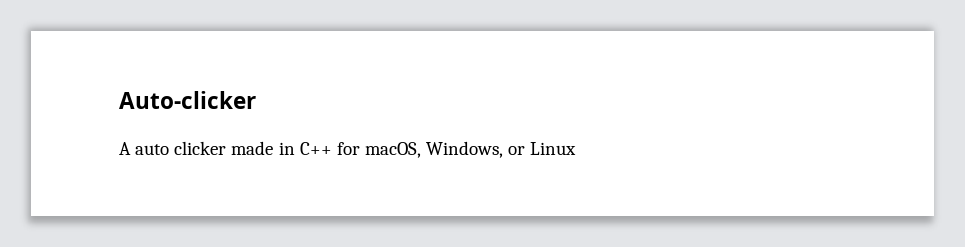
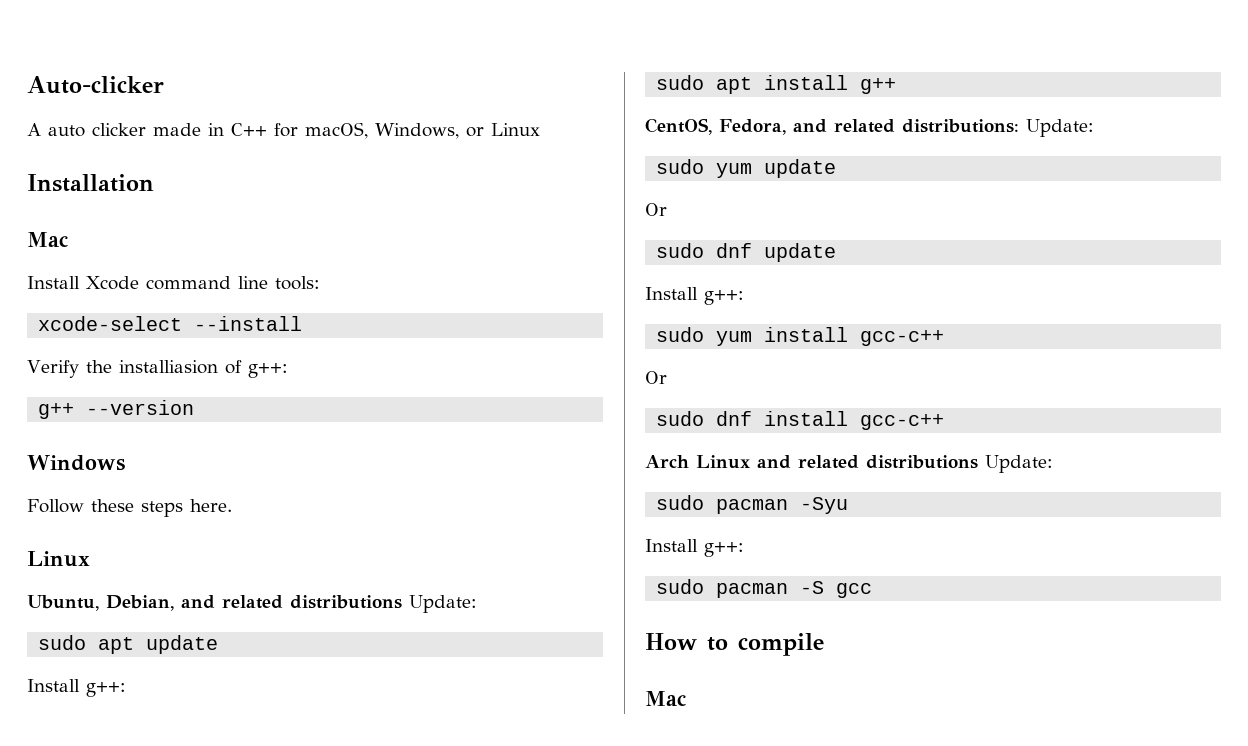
+ Installation
+ Mac
+ Install Xcode command line tools:
+ xcode-select --install
+ Verify the installiasion of g++:
+ g++ --version
+ Windows
+ Follow these steps here.
+ Linux
+ Ubuntu, Debian, and related distributions Update:
+ sudo apt update
+ Install g++:
+ sudo apt install g++
+ CentOS, Fedora, and related distributions: Update:
+ sudo yum update
+ Or
+ sudo dnf update
+ Install g++:
+ sudo yum install gcc-c++
+ Or
+ sudo dnf install gcc-c++
+ Arch Linux and related distributions Update:
+ sudo pacman -Syu
+ Install g++:
+ sudo pacman -S gcc
+ How to compile
+ Mac

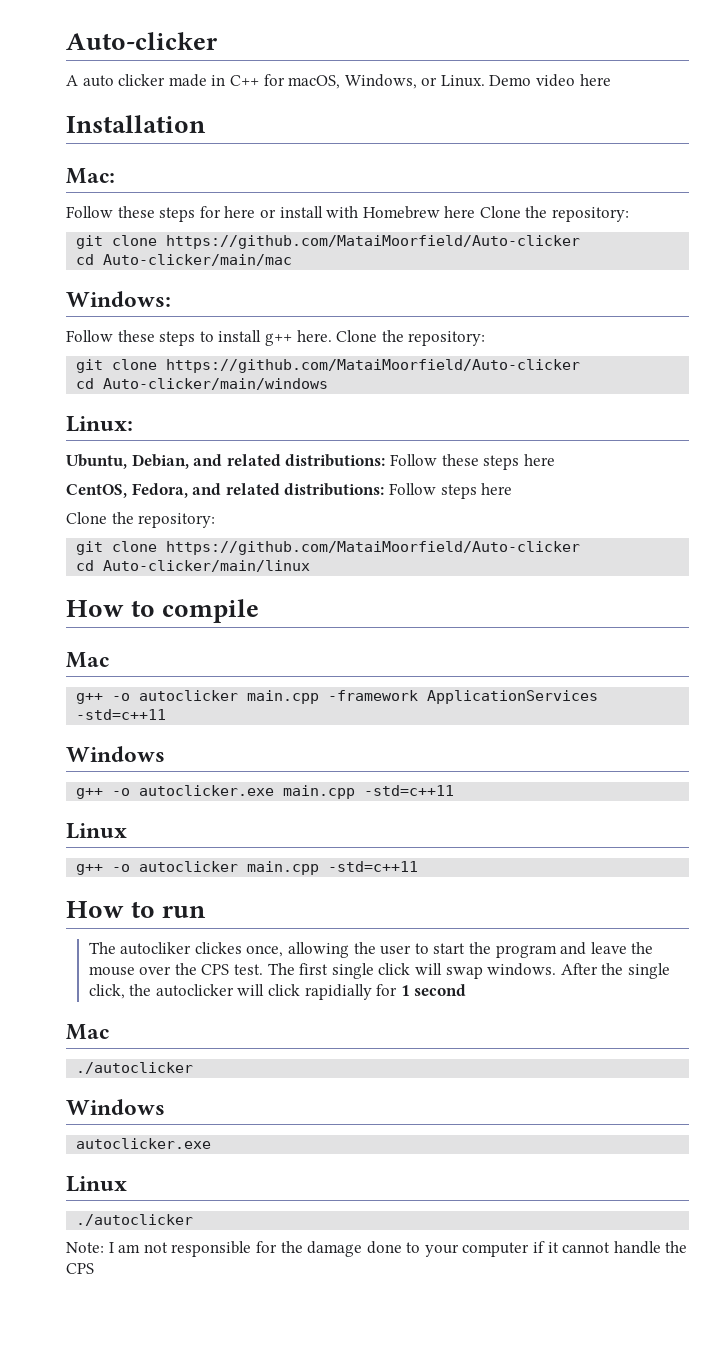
- A auto clicker made in C++ for macOS, Windows, or Linux
+ A auto clicker made in C++ for macOS, Windows, or Linux. Demo video here
  Installation
- Mac
- Install Xcode command line tools:
- xcode-select --install
- Verify the installiasion of g++:
- g++ --version
- Windows
- Follow these steps here.
- Linux
- Ubuntu, Debian, and related distributions Update:
- sudo apt update
- Install g++:
- sudo apt install g++
+ Mac:
+ Follow these steps for here or install with Homebrew here Clone the repository:
+ git clone https://github.com/MataiMoorfield/Auto-clicker
+ cd Auto-clicker/main/mac
+ Windows:
+ Follow these steps to install g++ here. Clone the repository:
+ git clone https://github.com/MataiMoorfield/Auto-clicker
+ cd Auto-clicker/main/windows
+ Linux:
+ Ubuntu, Debian, and related distributions: Follow these steps here
- CentOS, Fedora, and related distributions: Update:
- sudo yum update
- Or
- sudo dnf update
- Install g++:
- sudo yum install gcc-c++
- Or
- sudo dnf install gcc-c++
- Arch Linux and related distributions Update:
- sudo pacman -Syu
- Install g++:
- sudo pacman -S gcc
+ CentOS, Fedora, and related distributions: Follow steps here
+ Clone the repository:
+ git clone https://github.com/MataiMoorfield/Auto-clicker
+ cd Auto-clicker/main/linux
  How to compile
  Mac
+ g++ -o autoclicker main.cpp -framework ApplicationServices -std=c++11
+ Windows
+ g++ -o autoclicker.exe main.cpp -std=c++11
+ Linux
+ g++ -o autoclicker main.cpp -std=c++11
+ How to run
+ The autocliker clickes once, allowing the user to start the program and leave the mouse over the CPS test. The first single click will swap windows. After the single click, the autoclicker will click rapidially for 1 second
+ Mac
+ ./autoclicker
+ Windows
+ autoclicker.exe
+ Linux
+ ./autoclicker
+ Note: I am not responsible for the damage done to your computer if it cannot handle the CPS

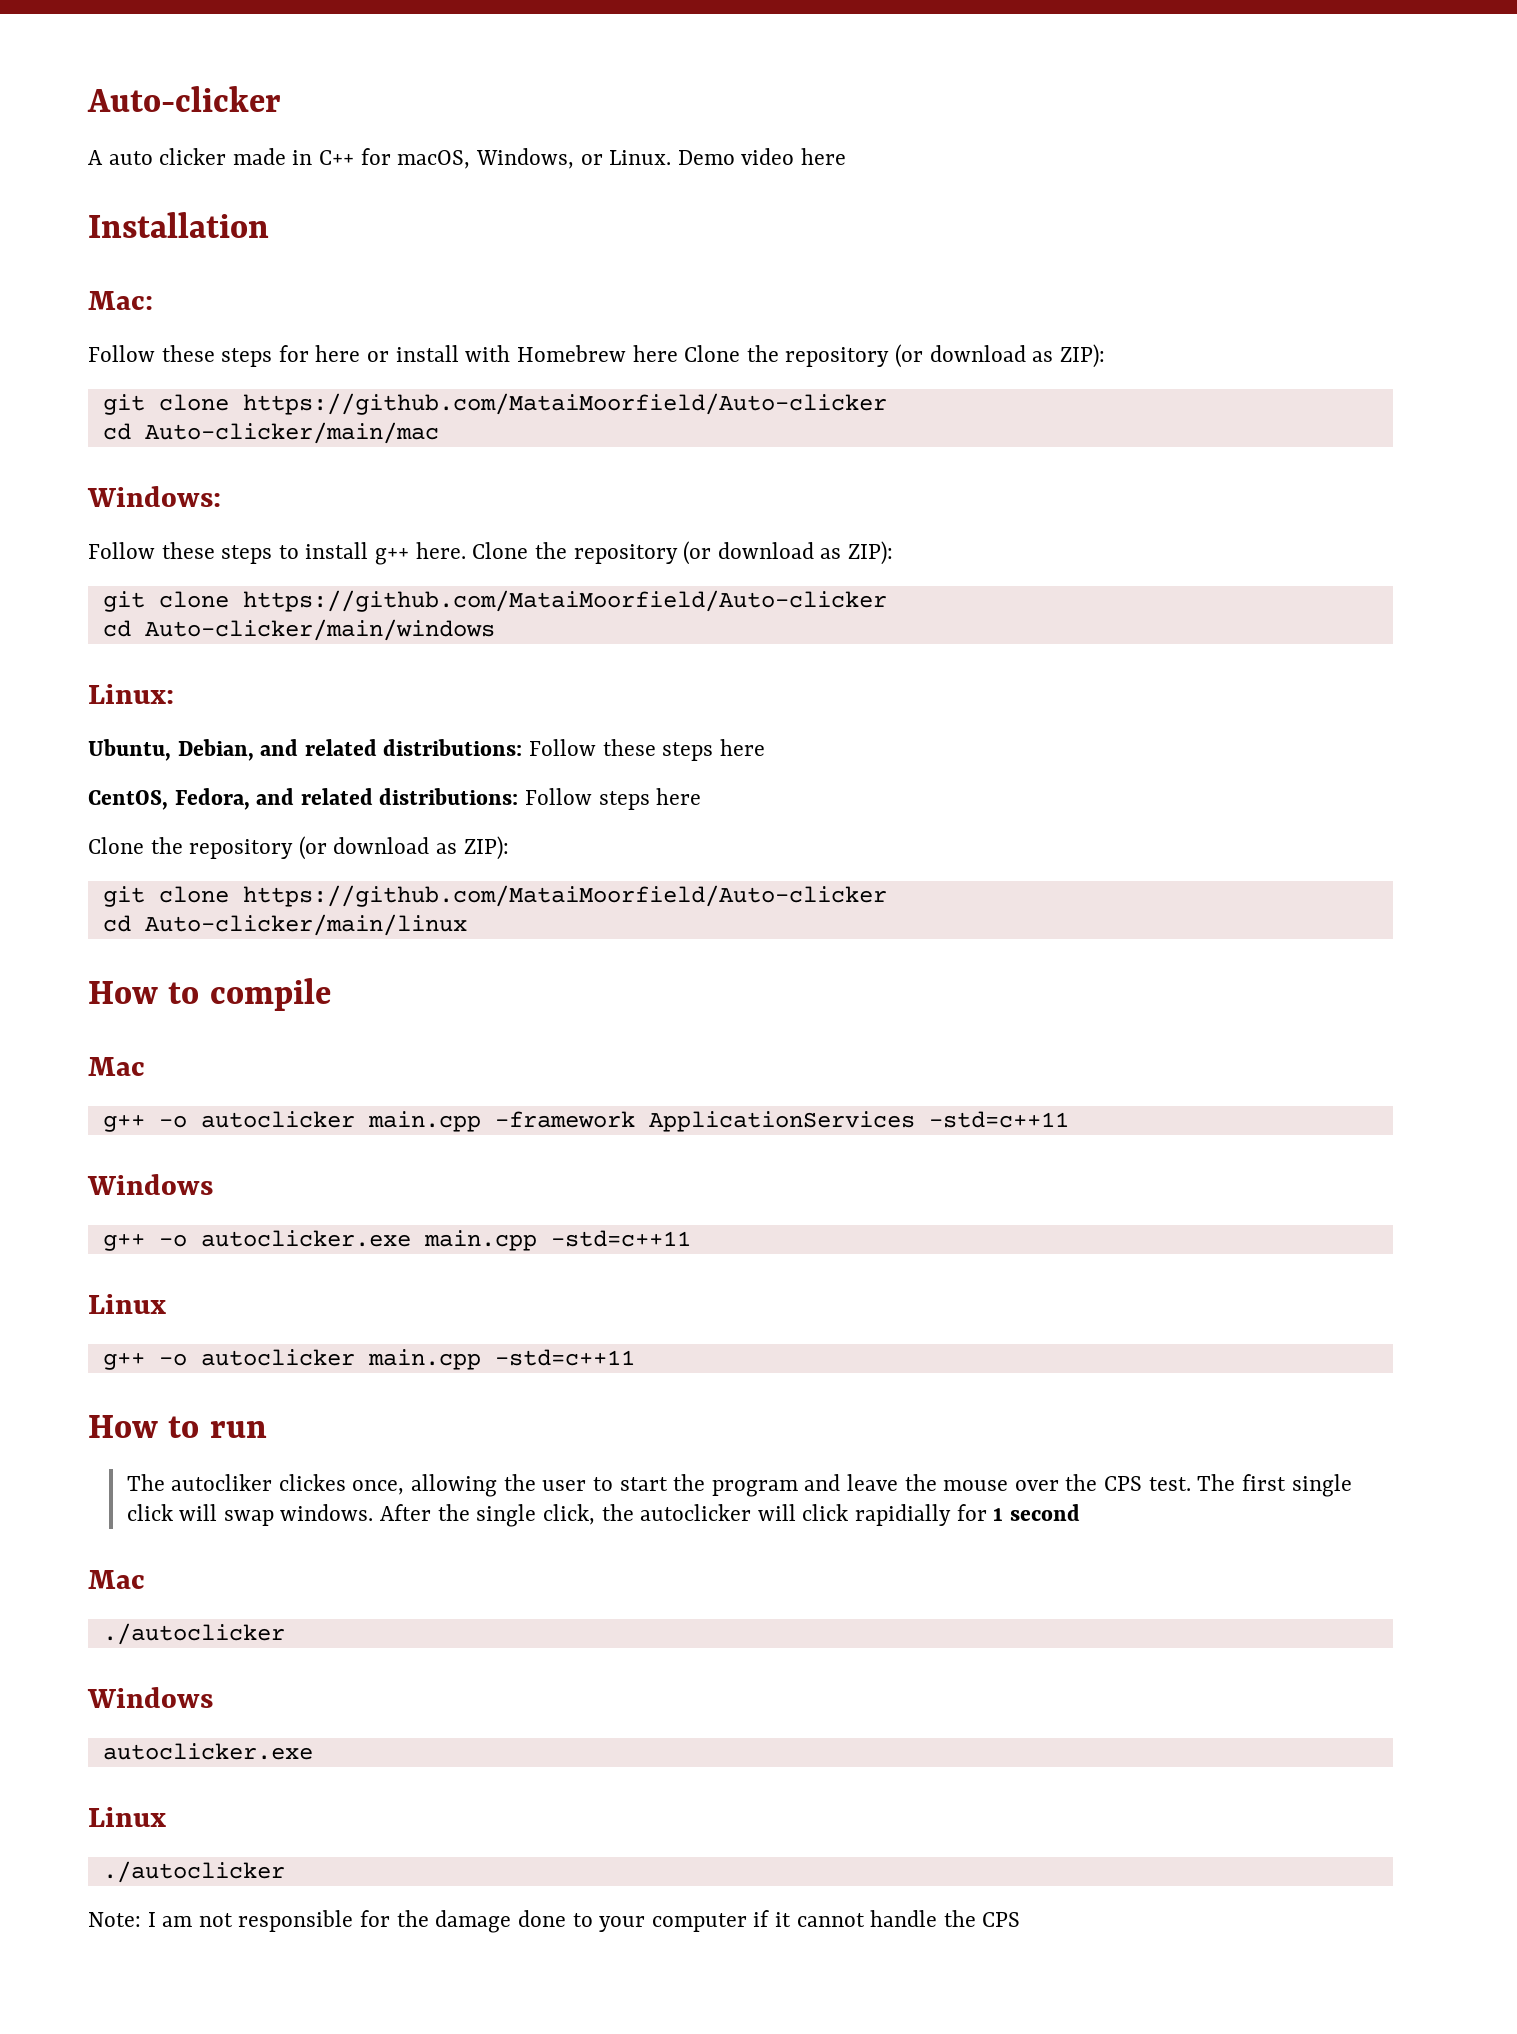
- Follow these steps for here or install with Homebrew here Clone the repository:
+ Follow these steps for here or install with Homebrew here Clone the repository (or download as ZIP):
- Follow these steps to install g++ here. Clone the repository:
+ Follow these steps to install g++ here. Clone the repository (or download as ZIP):
  CentOS, Fedora, and related distributions: Follow steps here
- Clone the repository:
+ Clone the repository (or download as ZIP):

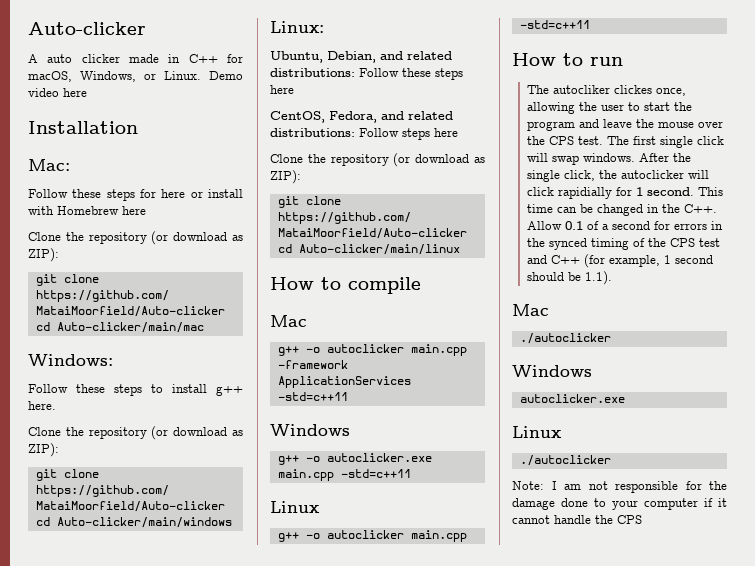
- Follow these steps for here or install with Homebrew here Clone the repository (or download as ZIP):
+ Follow these steps for here or install with Homebrew here
+ Clone the repository (or download as ZIP):
- Follow these steps to install g++ here. Clone the repository (or download as ZIP):
+ Follow these steps to install g++ here.
+ Clone the repository (or download as ZIP):
- After the single click, the autoclicker will click rapidially for 1 second
+ After the single click, the autoclicker will click rapidially for 1 second. This time can be changed in the C++. Allow 0.1 of a second for errors in the synced timing of the CPS test and C++ (for example, 1 second should be 1.1).

